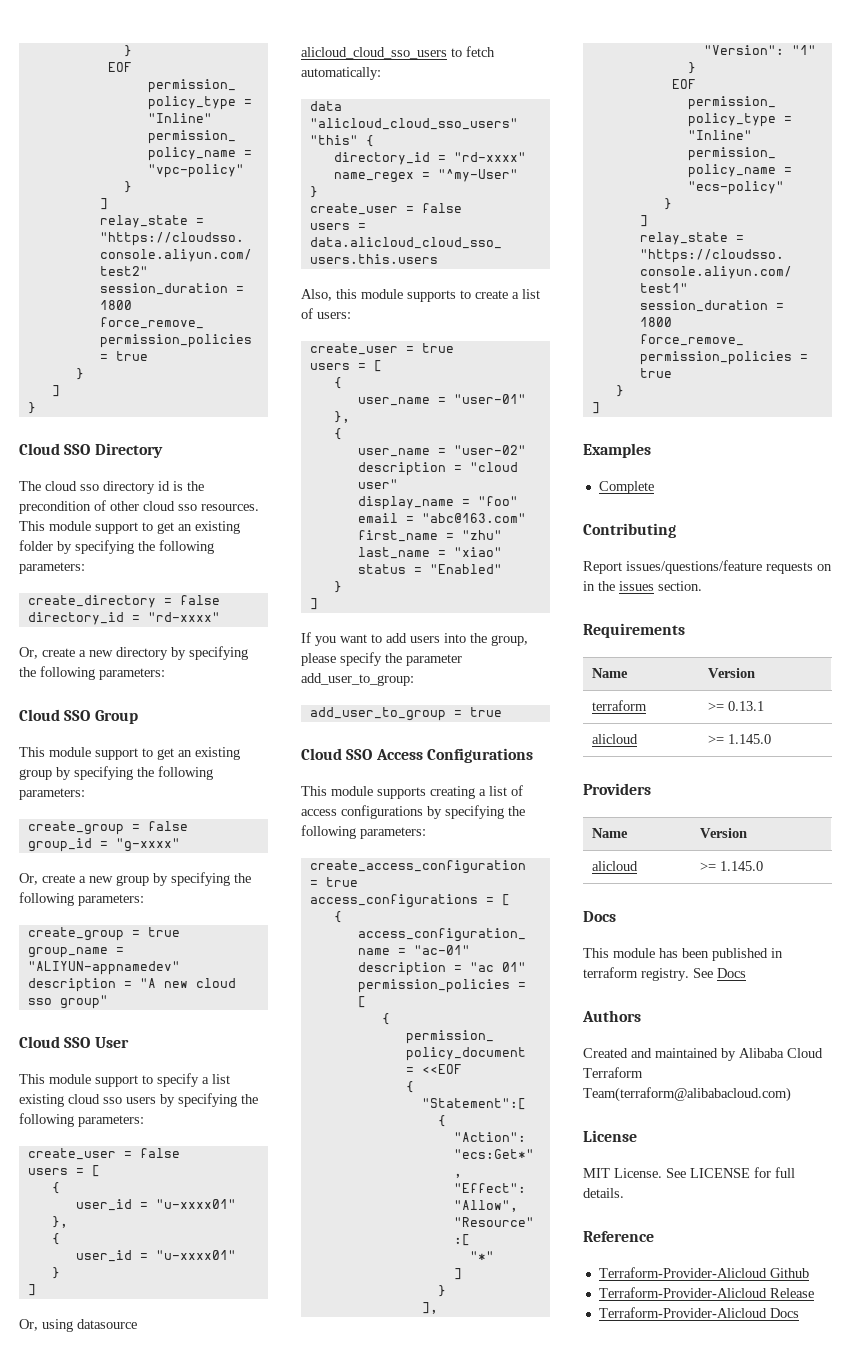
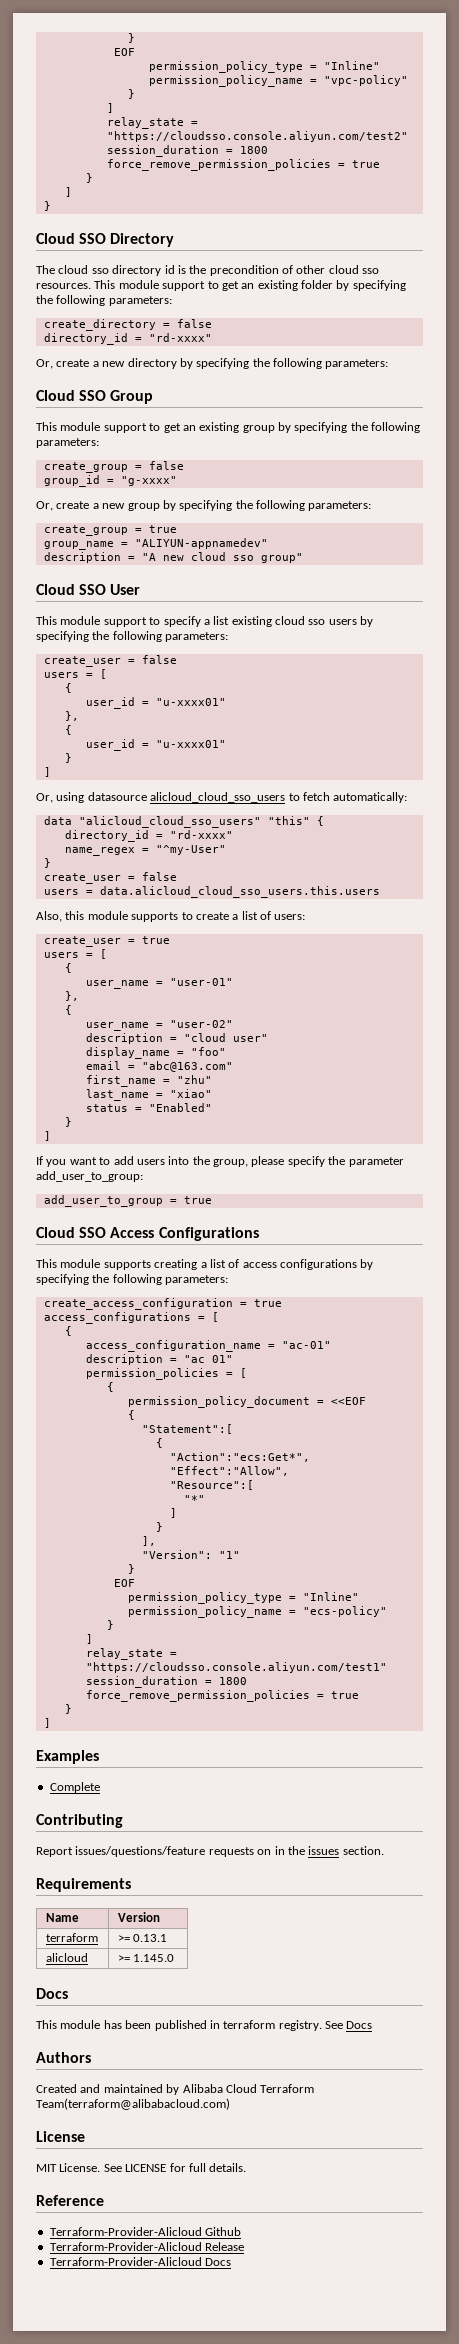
- Providers
- Name | Version
- alicloud | >= 1.145.0

